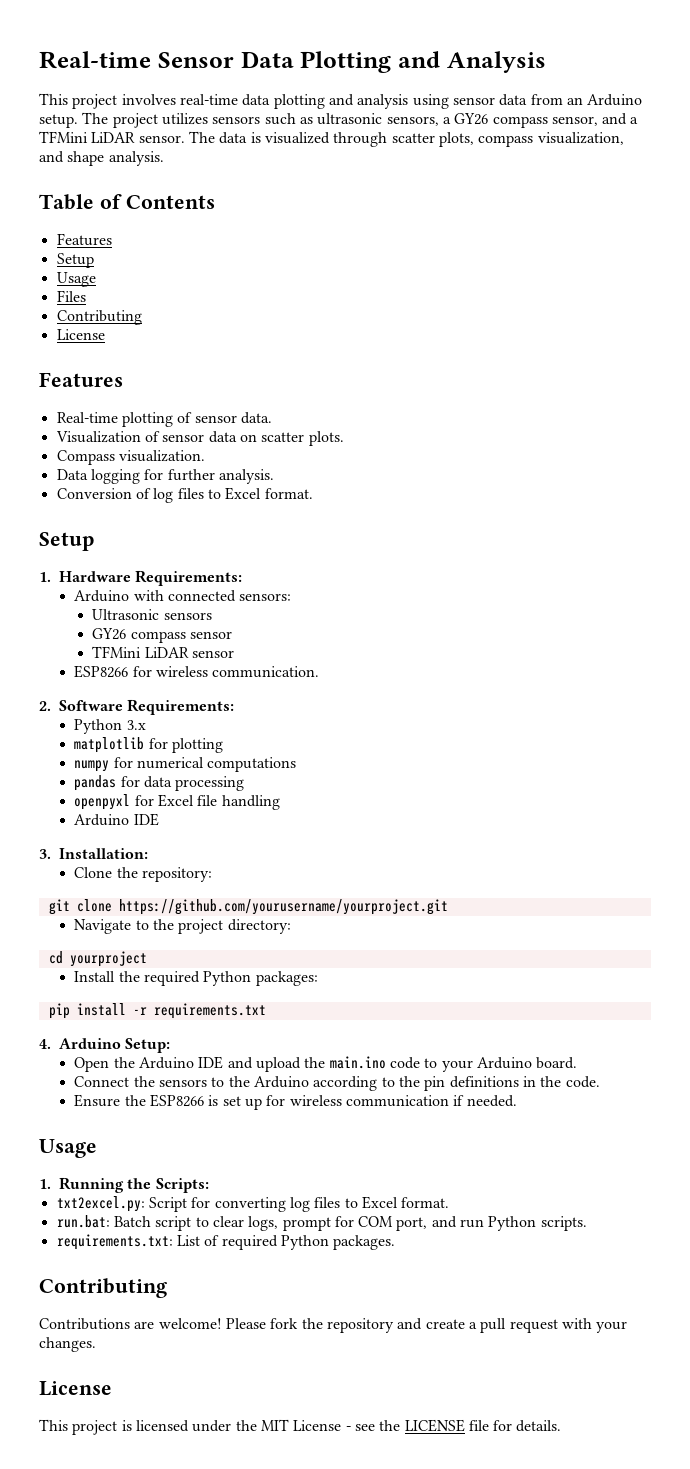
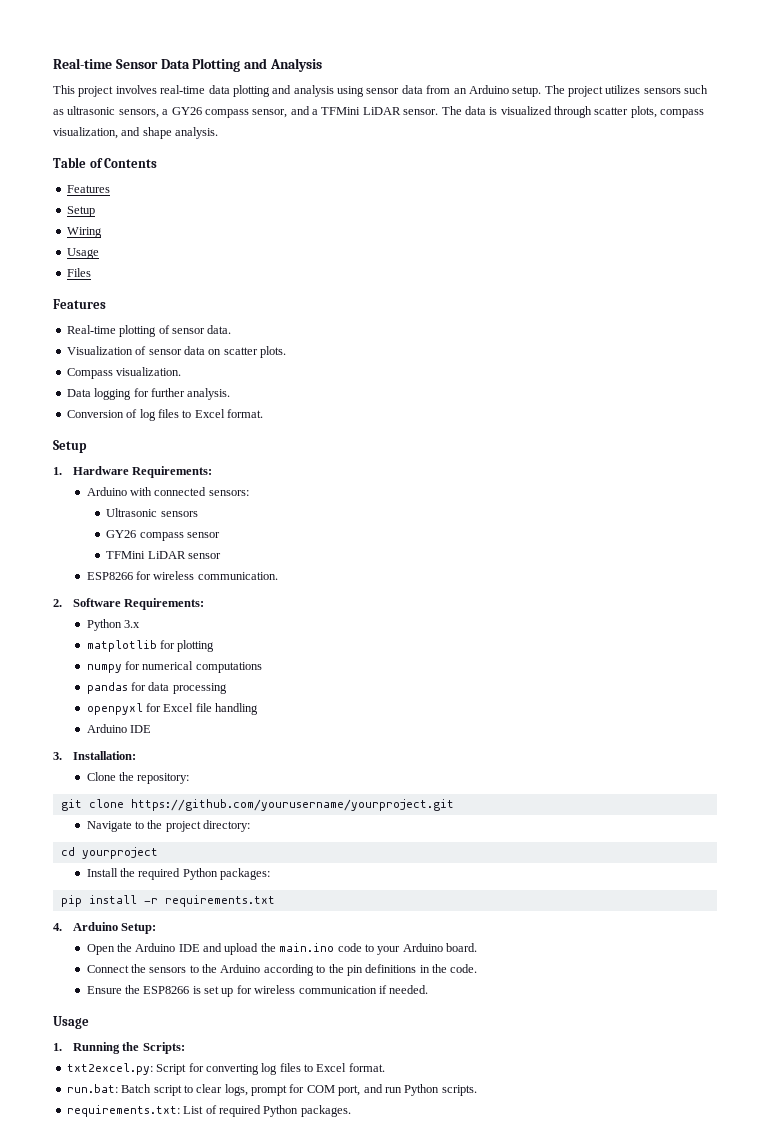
+ Wiring
  Files
- Contributing
- License
  requirements.txt: List of required Python packages.
- Contributing
- Contributions are welcome! Please fork the repository and create a pull request with your changes.
- License
- This project is licensed under the MIT License - see the LICENSE file for details.

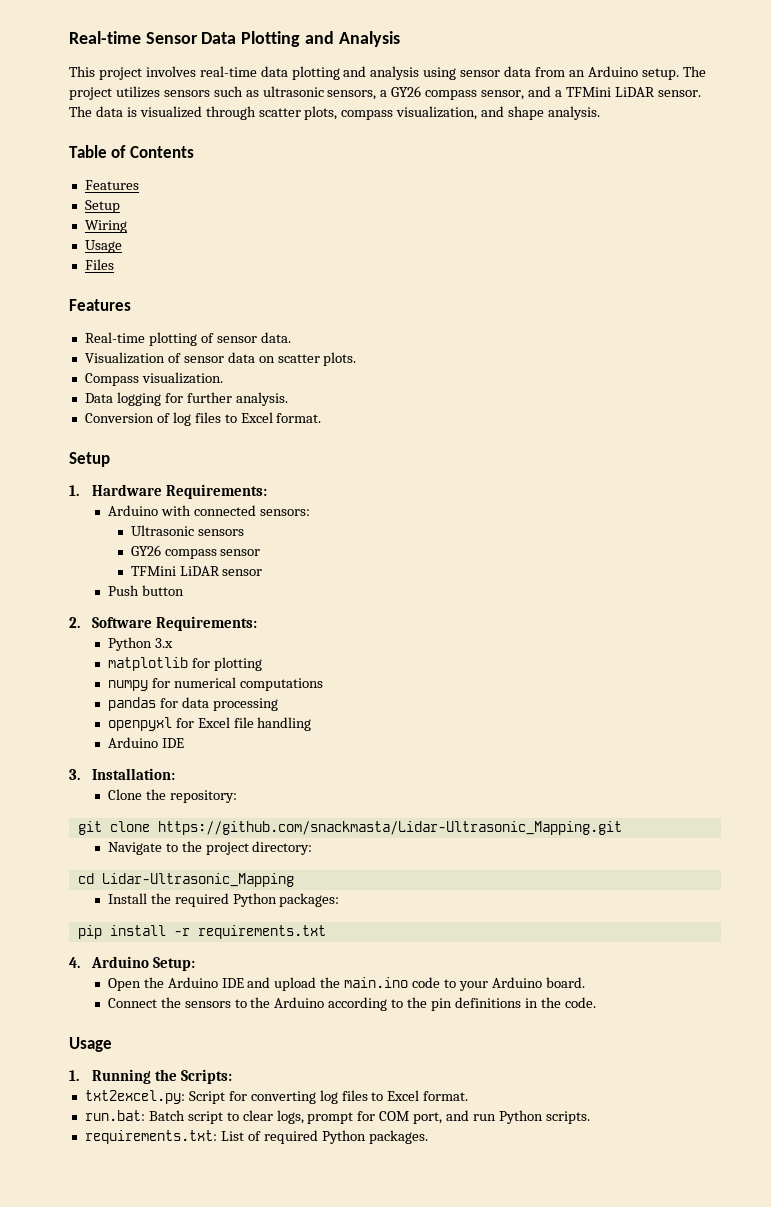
- ESP8266 for wireless communication.
+ Push button
- git clone https://github.com/yourusername/yourproject.git
+ git clone https://github.com/snackmasta/Lidar-Ultrasonic_Mapping.git
- cd yourproject
+ cd Lidar-Ultrasonic_Mapping
- Ensure the ESP8266 is set up for wireless communication if needed.

